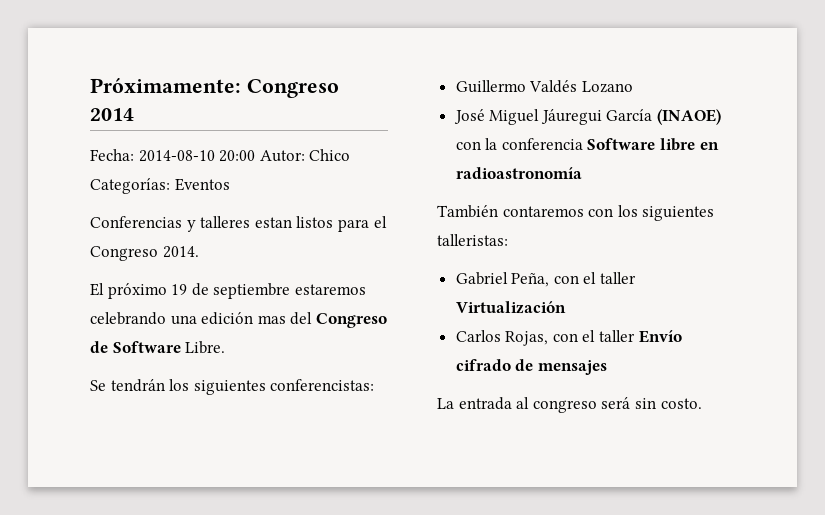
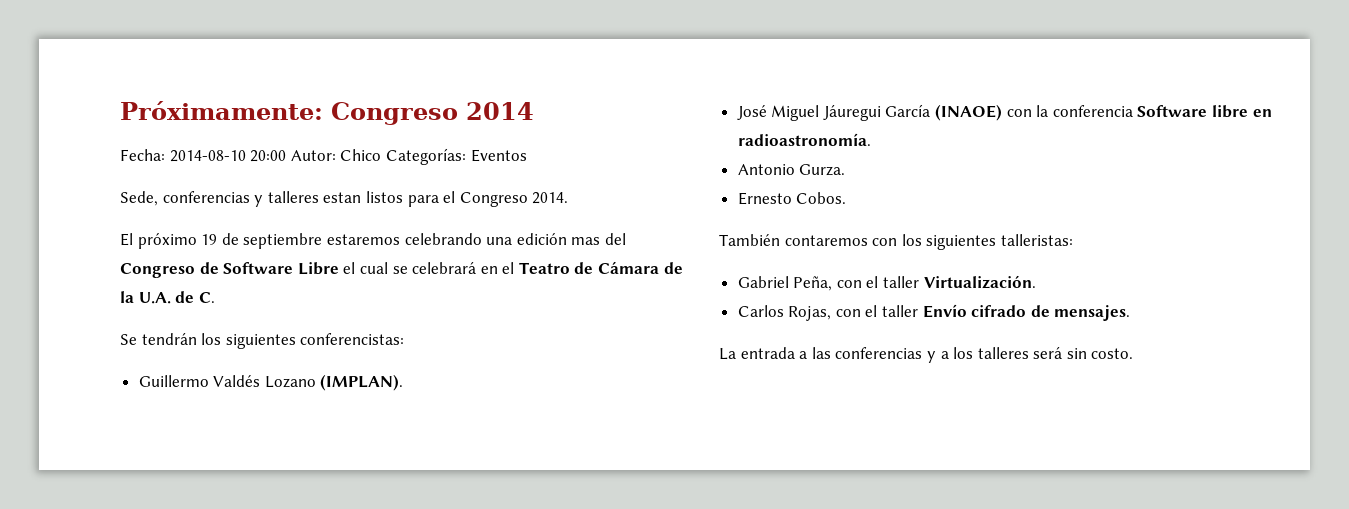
- Conferencias y talleres estan listos para el Congreso 2014.
+ Sede, conferencias y talleres estan listos para el Congreso 2014.
- El próximo 19 de septiembre estaremos celebrando una edición mas del Congreso de Software Libre.
+ El próximo 19 de septiembre estaremos celebrando una edición mas del Congreso de Software Libre el cual se celebrará en el Teatro de Cámara de la U.A. de C.
- Guillermo Valdés Lozano
+ Guillermo Valdés Lozano (IMPLAN).
- José Miguel Jáuregui García (INAOE) con la conferencia Software libre en radioastronomía
+ José Miguel Jáuregui García (INAOE) con la conferencia Software libre en radioastronomía.
+ Antonio Gurza.
+ Ernesto Cobos.
- Gabriel Peña, con el taller Virtualización
+ Gabriel Peña, con el taller Virtualización.
- Carlos Rojas, con el taller Envío cifrado de mensajes
+ Carlos Rojas, con el taller Envío cifrado de mensajes.
- La entrada al congreso será sin costo.
+ La entrada a las conferencias y a los talleres será sin costo.

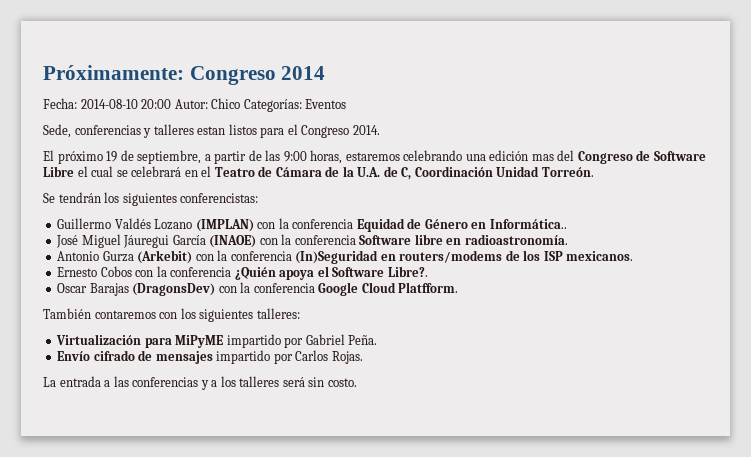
- El próximo 19 de septiembre estaremos celebrando una edición mas del Congreso de Software Libre el cual se celebrará en el Teatro de Cámara de la U.A. de C.
+ El próximo 19 de septiembre, a partir de las 9:00 horas, estaremos celebrando una edición mas del Congreso de Software Libre el cual se celebrará en el Teatro de Cámara de la U.A. de C, Coordinación Unidad Torreón.
- Guillermo Valdés Lozano (IMPLAN).
+ Guillermo Valdés Lozano (IMPLAN) con la conferencia Equidad de Género en Informática..
- Antonio Gurza.
- Ernesto Cobos.
+ Antonio Gurza (Arkebit) con la conferencia (In)Seguridad en routers/modems de los ISP mexicanos.
+ Ernesto Cobos con la conferencia ¿Quién apoya el Software Libre?.
+ Oscar Barajas (DragonsDev) con la conferencia Google Cloud Platfform.
- También contaremos con los siguientes talleristas:
- Gabriel Peña, con el taller Virtualización.
- Carlos Rojas, con el taller Envío cifrado de mensajes.
+ También contaremos con los siguientes talleres:
+ Virtualización para MiPyME impartido por Gabriel Peña.
+ Envío cifrado de mensajes impartido por Carlos Rojas.

